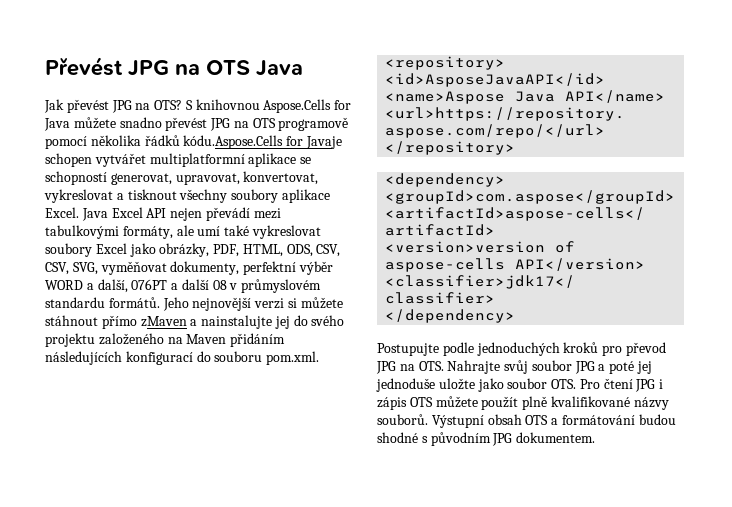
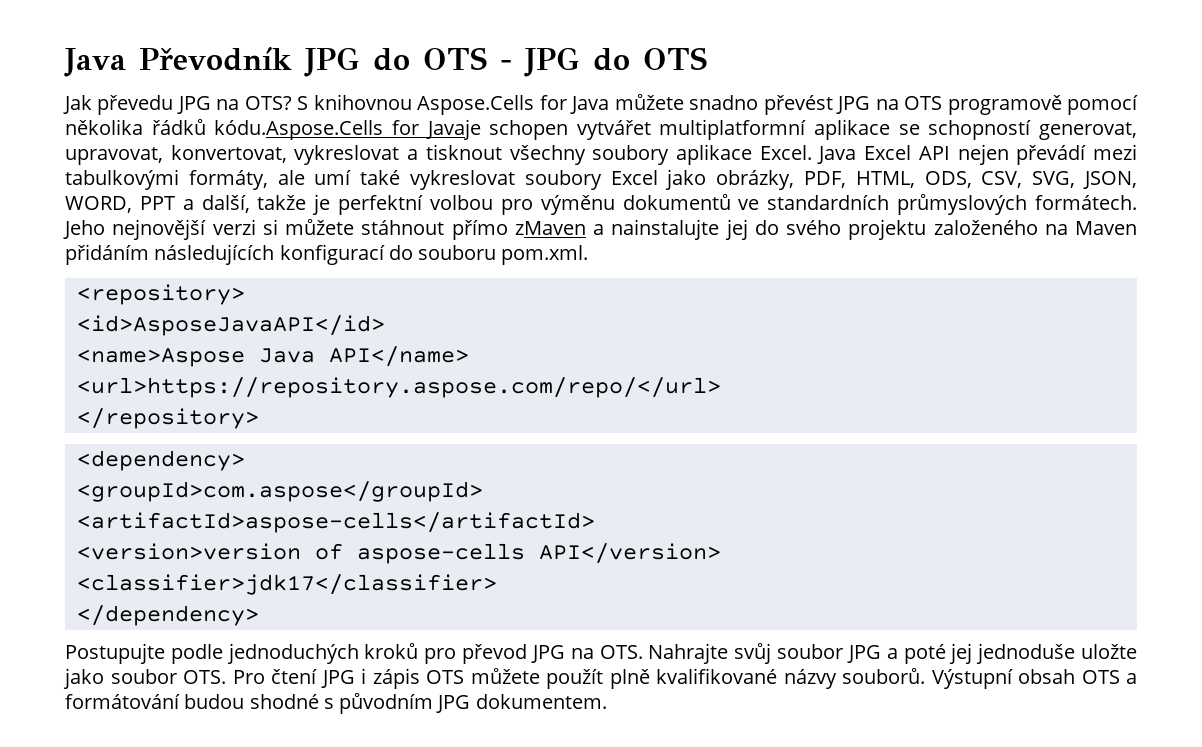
- Převést JPG na OTS Java
+ Java Převodník JPG do OTS - JPG do OTS
- Jak převést JPG na OTS?
+ Jak převedu JPG na OTS?
- Java Excel API nejen převádí mezi tabulkovými formáty, ale umí také vykreslovat soubory Excel jako obrázky, PDF, HTML, ODS, CSV, CSV, SVG, vyměňovat dokumenty, perfektní výběr WORD a další, 076PT a další 08 v průmyslovém standardu formátů.
+ Java Excel API nejen převádí mezi tabulkovými formáty, ale umí také vykreslovat soubory Excel jako obrázky, PDF, HTML, ODS, CSV, SVG, JSON, WORD, PPT a další, takže je perfektní volbou pro výměnu dokumentů ve standardních průmyslových formátech.

